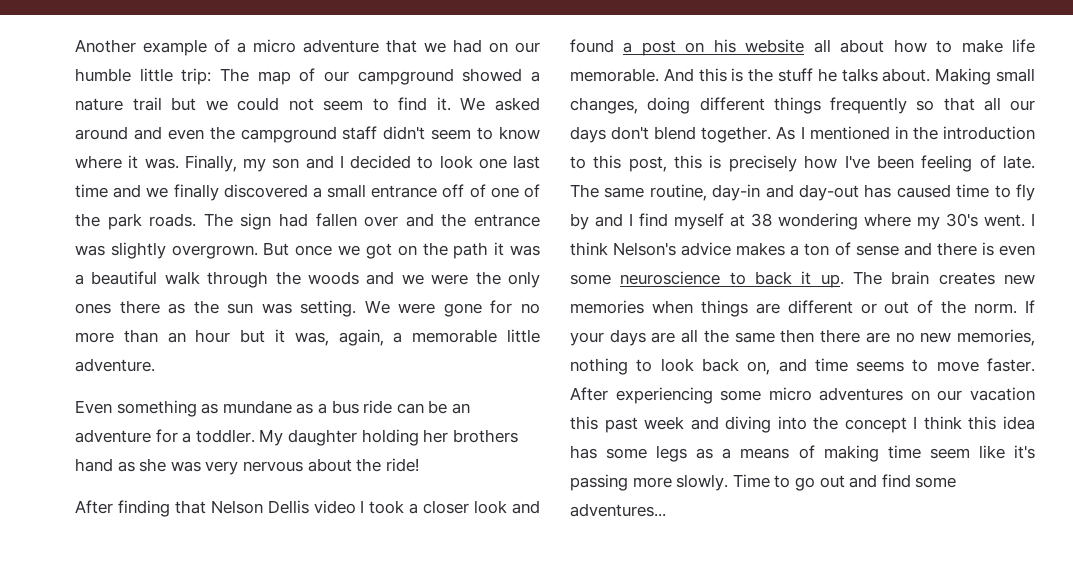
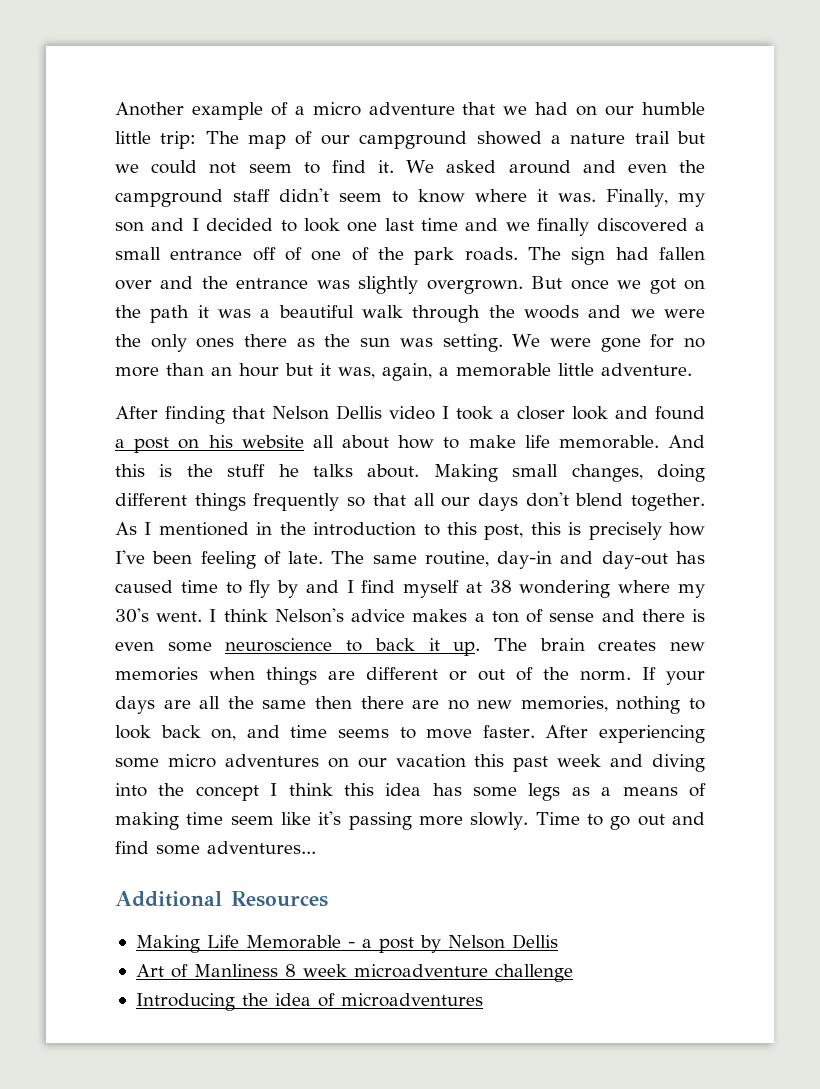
- Even something as mundane as a bus ride can be an adventure for a toddler. My daughter holding her brothers hand as she was very nervous about the ride!
+ Additional Resources
+ Making Life Memorable - a post by Nelson Dellis
+ Art of Manliness 8 week microadventure challenge
+ Introducing the idea of microadventures

